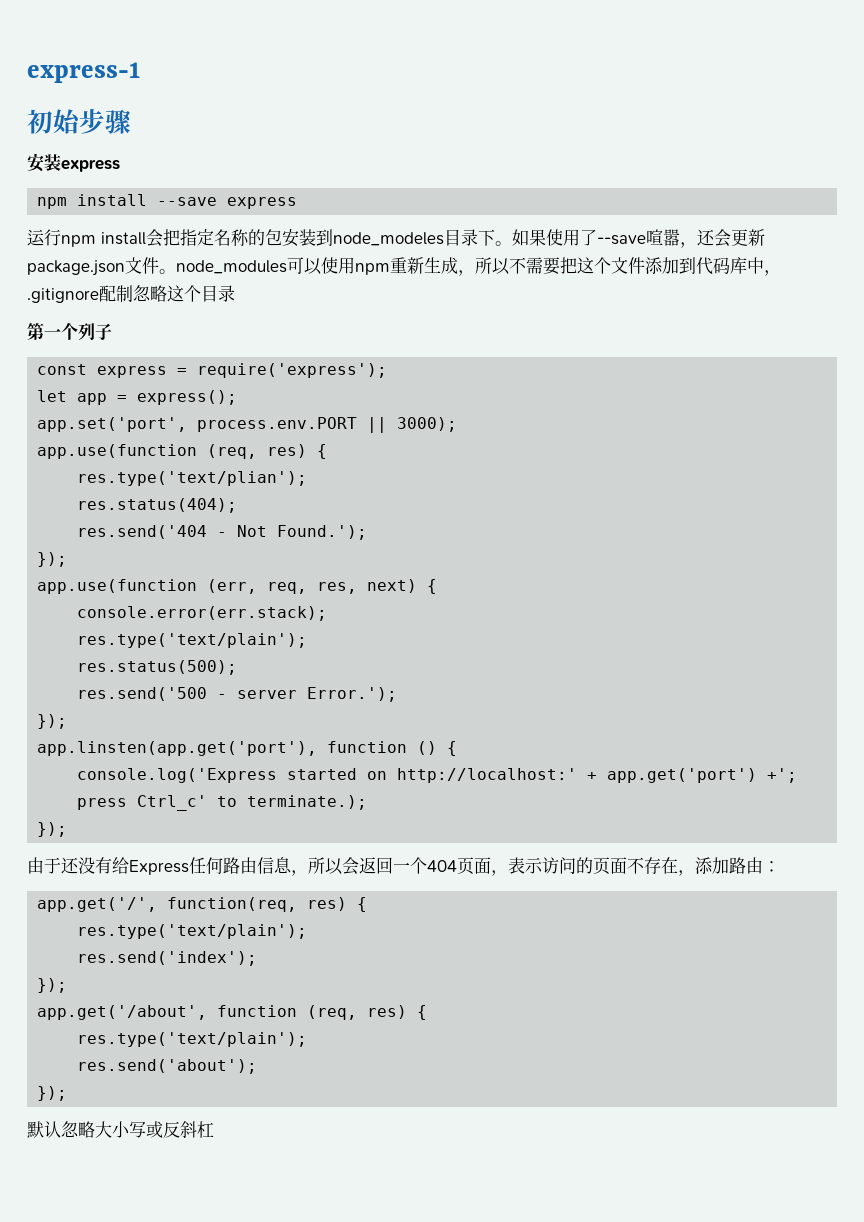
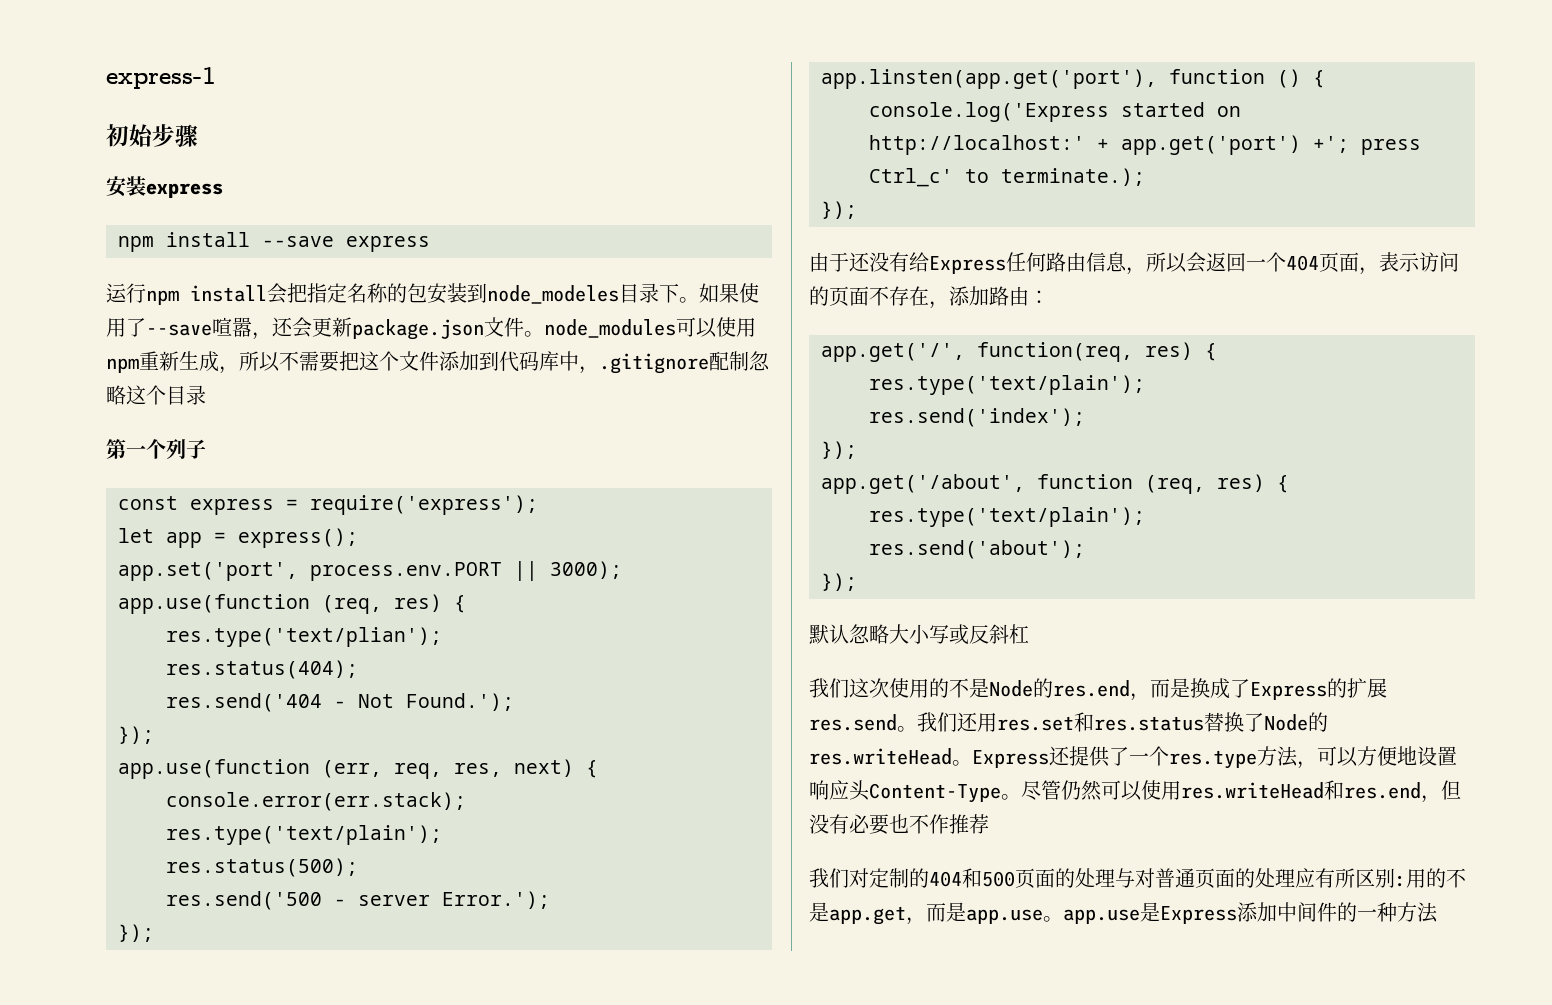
+ 我们这次使用的不是Node的res.end，而是换成了Express的扩展res.send。我们还用res.set和res.status替换了Node的res.writeHead。Express还提供了一个res.type方法，可以方便地设置响应头Content-Type。尽管仍然可以使用res.writeHead和res.end，但没有必要也不作推荐
+ 我们对定制的404和500页面的处理与对普通页面的处理应有所区别:用的不是app.get，而是app.use。app.use是Express添加中间件的一种方法

